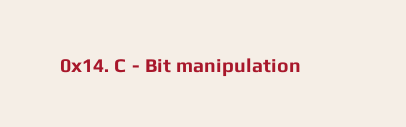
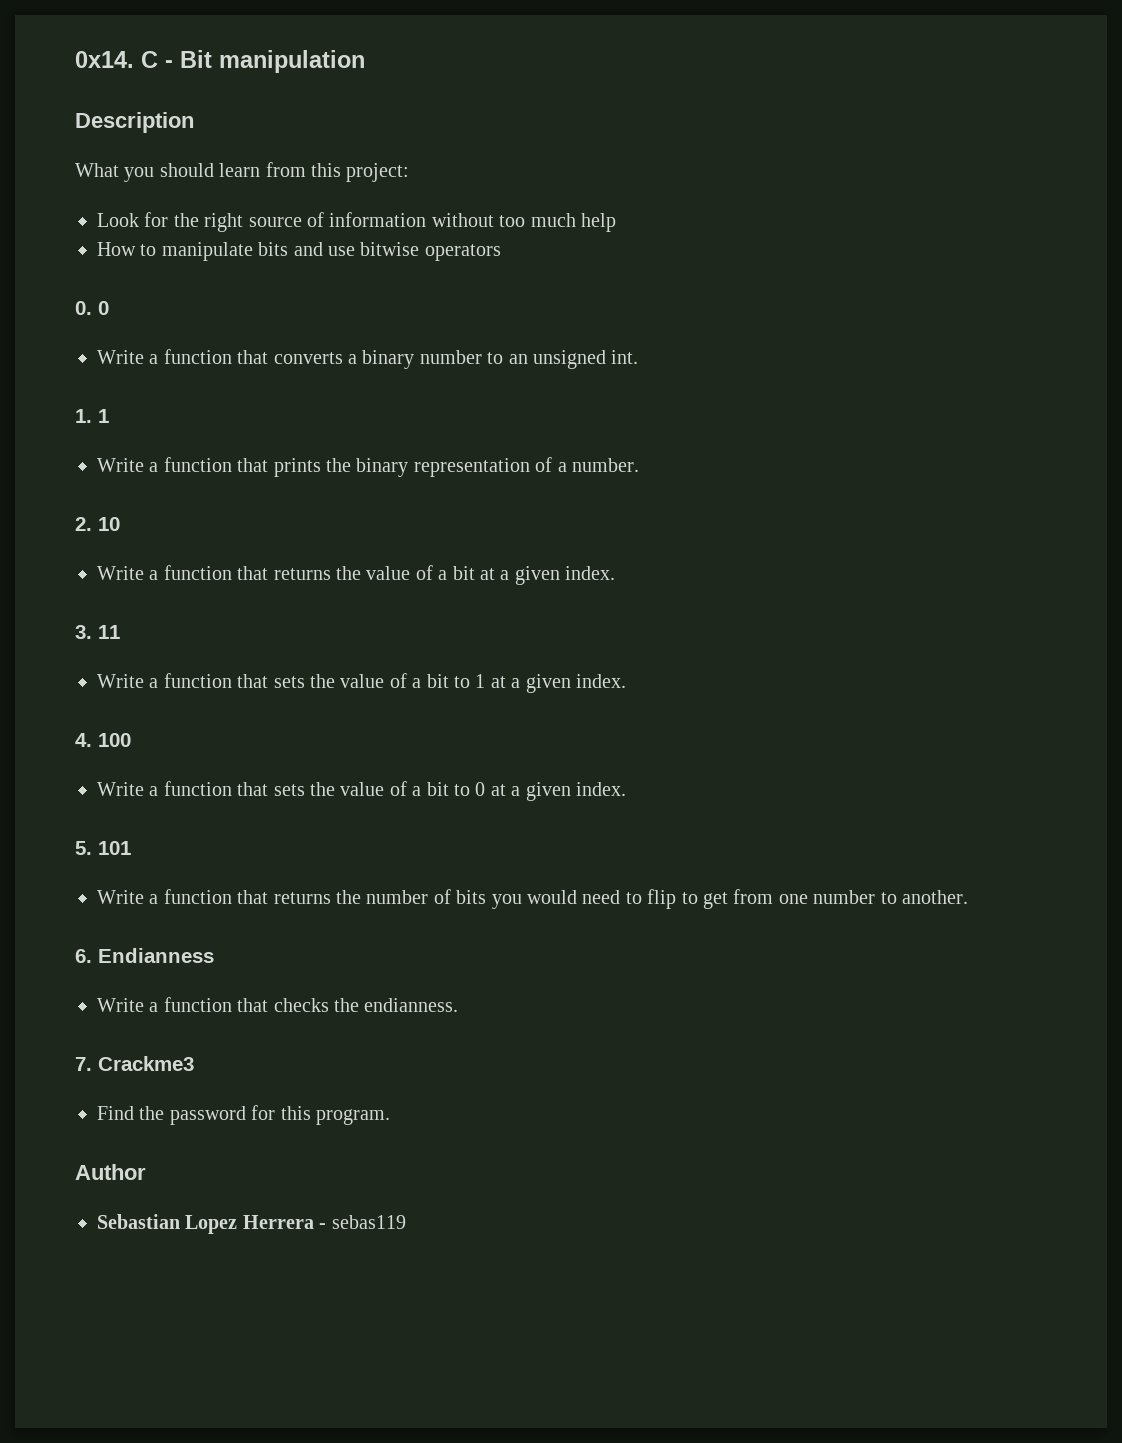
+ Description
+ What you should learn from this project:
+ Look for the right source of information without too much help
+ How to manipulate bits and use bitwise operators
+ 0. 0
+ Write a function that converts a binary number to an unsigned int.
+ 1. 1
+ Write a function that prints the binary representation of a number.
+ 2. 10
+ Write a function that returns the value of a bit at a given index.
+ 3. 11
+ Write a function that sets the value of a bit to 1 at a given index.
+ 4. 100
+ Write a function that sets the value of a bit to 0 at a given index.
+ 5. 101
+ Write a function that returns the number of bits you would need to flip to get from one number to another.
+ 6. Endianness
+ Write a function that checks the endianness.
+ 7. Crackme3
+ Find the password for this program.
+ Author
+ Sebastian Lopez Herrera - sebas119

